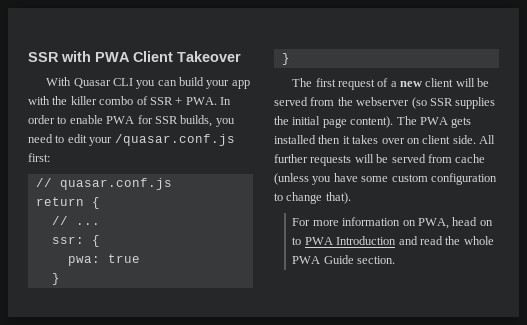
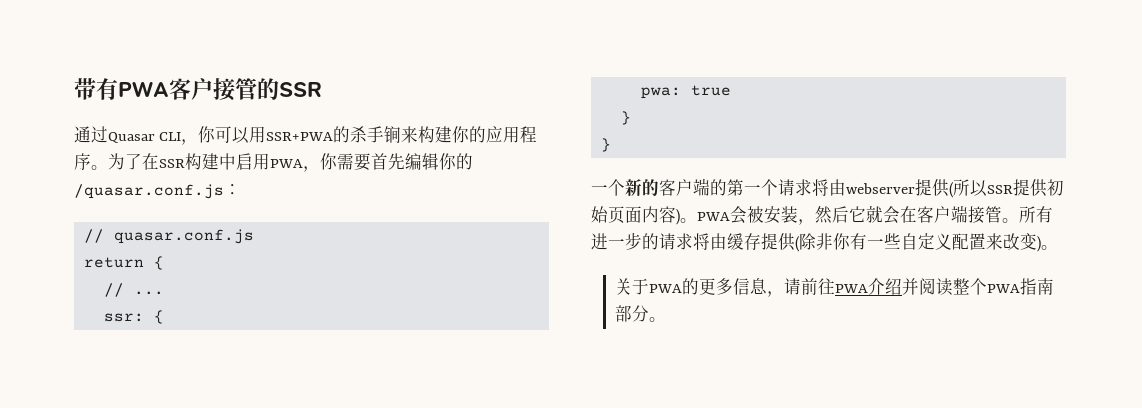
- SSR with PWA Client Takeover
- With Quasar CLI you can build your app with the killer combo of SSR + PWA. In order to enable PWA for SSR builds, you need to edit your /quasar.conf.js first:
+ 带有PWA客户接管的SSR
+ 通过Quasar CLI，你可以用SSR+PWA的杀手锏来构建你的应用程序。为了在SSR构建中启用PWA，你需要首先编辑你的/quasar.conf.js：
- The first request of a new client will be served from the webserver (so SSR supplies the initial page content). The PWA gets installed then it takes over on client side. All further requests will be served from cache (unless you have some custom configuration to change that).
- For more information on PWA, head on to PWA Introduction and read the whole PWA Guide section.
+ 一个新的客户端的第一个请求将由webserver提供(所以SSR提供初始页面内容)。PWA会被安装，然后它就会在客户端接管。所有进一步的请求将由缓存提供(除非你有一些自定义配置来改变)。
+ 关于PWA的更多信息，请前往PWA介绍并阅读整个PWA指南部分。

